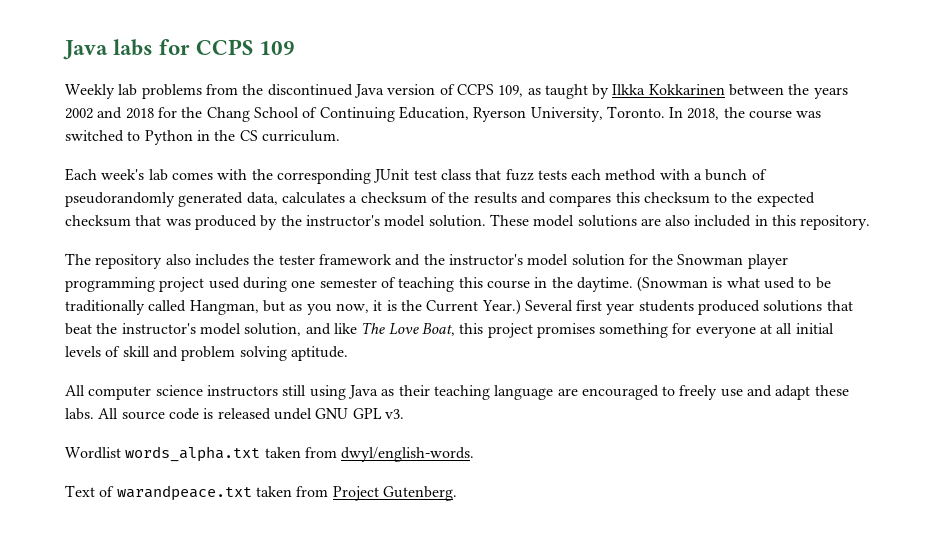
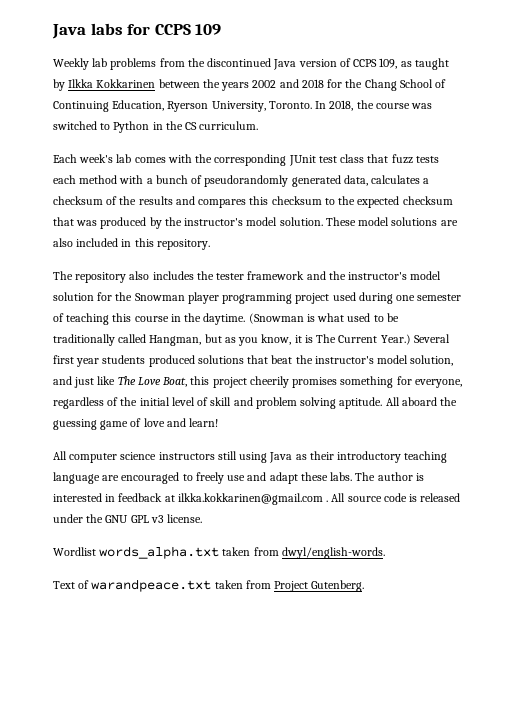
- (Snowman is what used to be traditionally called Hangman, but as you now, it is the Current Year.)
+ (Snowman is what used to be traditionally called Hangman, but as you know, it is The Current Year.)
- Several first year students produced solutions that beat the instructor's model solution, and like The Love Boat, this project promises something for everyone at all initial levels of skill and problem solving aptitude.
+ Several first year students produced solutions that beat the instructor's model solution, and just like The Love Boat, this project cheerily promises something for everyone, regardless of the initial level of skill and problem solving aptitude. All aboard the guessing game of love and learn!
- All computer science instructors still using Java as their teaching language are encouraged to freely use and adapt these labs.
+ All computer science instructors still using Java as their introductory teaching language are encouraged to freely use and adapt these labs.
+ The author is interested in feedback at ilkka.kokkarinen@gmail.com .
- All source code is released undel GNU GPL v3.
+ All source code is released under the GNU GPL v3 license.

